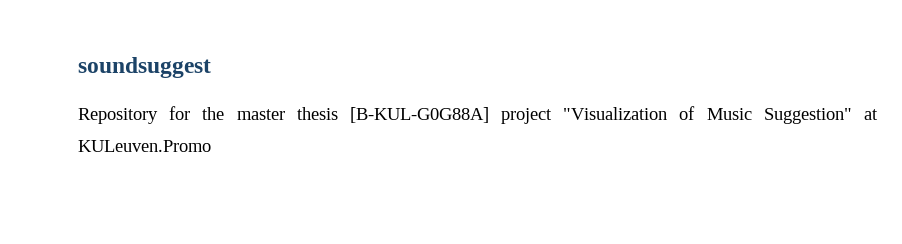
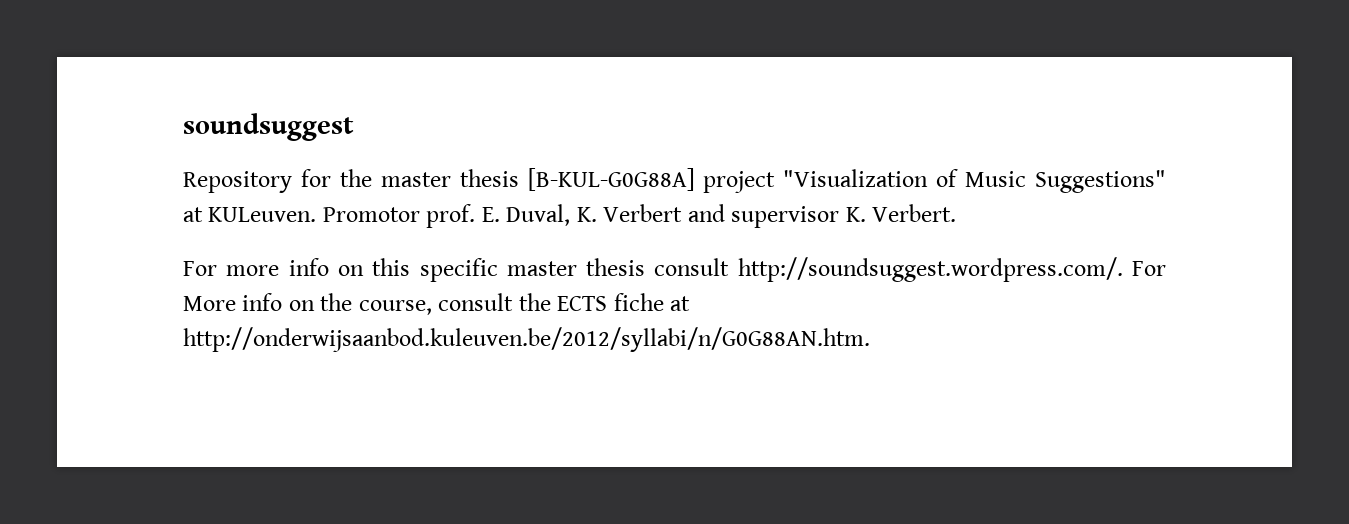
- Repository for the master thesis [B-KUL-G0G88A] project "Visualization of Music Suggestion" at KULeuven.Promo
+ Repository for the master thesis [B-KUL-G0G88A] project "Visualization of Music Suggestions" at KULeuven. Promotor prof. E. Duval, K. Verbert and supervisor K. Verbert.
+ For more info on this specific master thesis consult http://soundsuggest.wordpress.com/. For More info on the course, consult the ECTS fiche at http://onderwijsaanbod.kuleuven.be/2012/syllabi/n/G0G88AN.htm.

